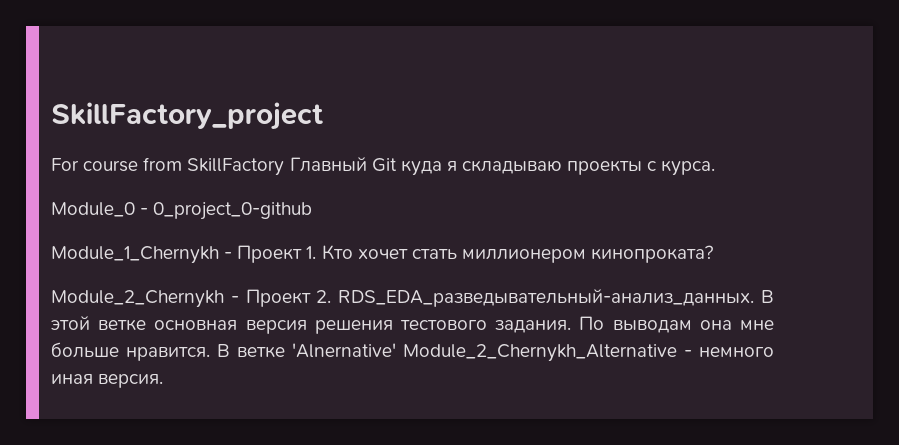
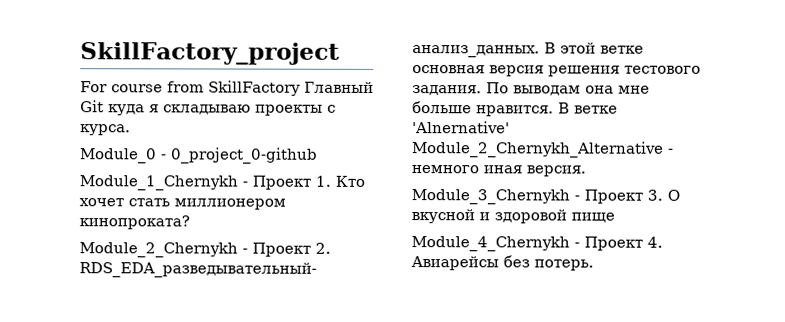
+ Module_3_Chernykh - Проект 3. О вкусной и здоровой пище
+ Module_4_Chernykh - Проект 4. Авиарейсы без потерь.

